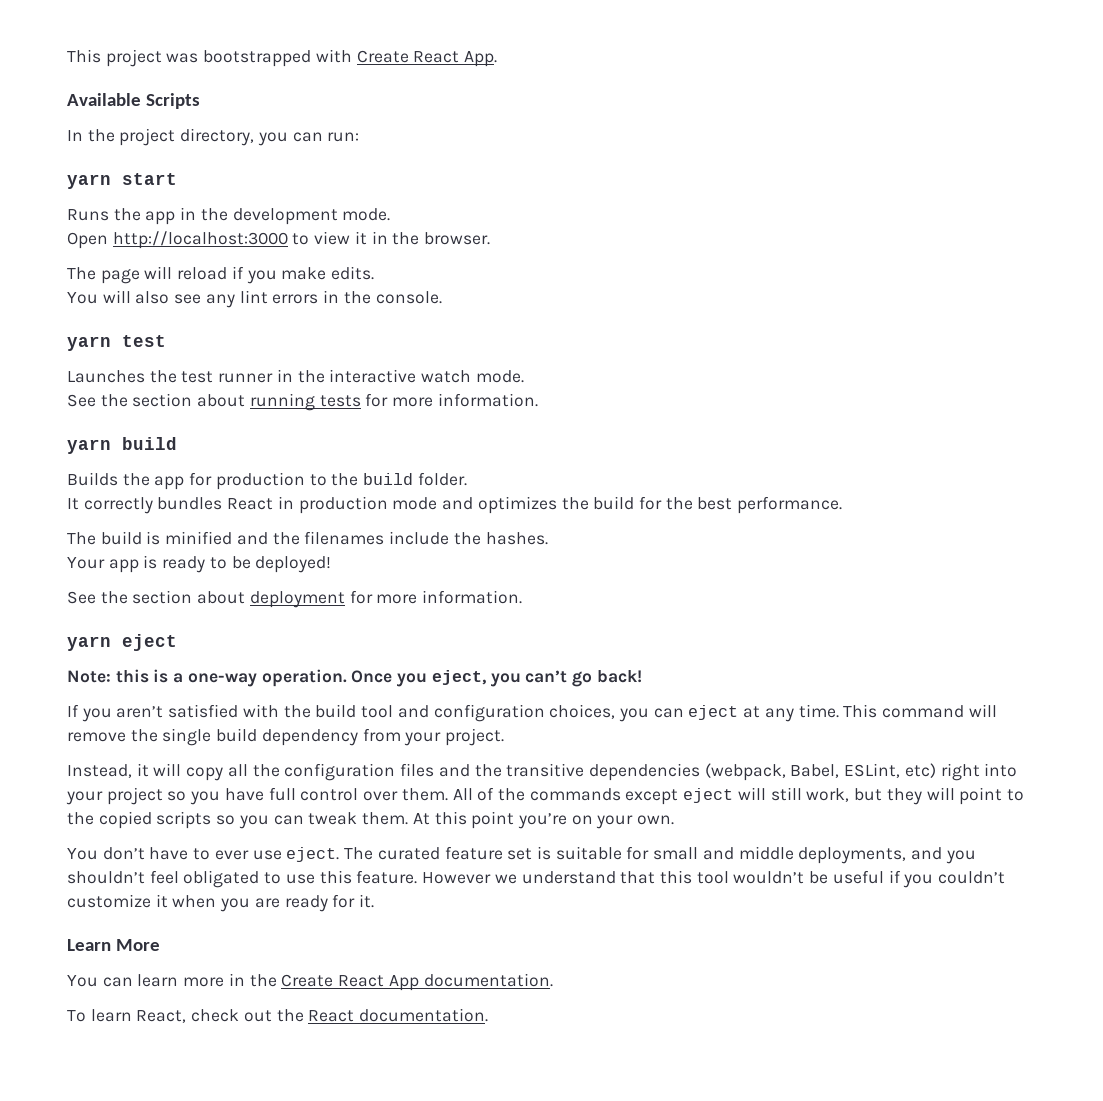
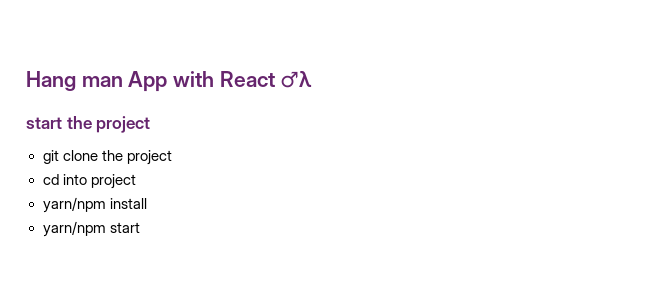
- This project was bootstrapped with Create React App.
- Available Scripts
- In the project directory, you can run:
- yarn start
- Runs the app in the development mode.
- Open http://localhost:3000 to view it in the browser.
- The page will reload if you make edits.
- You will also see any lint errors in the console.
- yarn test
- Launches the test runner in the interactive watch mode.
- See the section about running tests for more information.
- yarn build
- Builds the app for production to the build folder.
- It correctly bundles React in production mode and optimizes the build for the best performance.
- The build is minified and the filenames include the hashes.
- Your app is ready to be deployed!
- See the section about deployment for more information.
- yarn eject
- Note: this is a one-way operation. Once you eject, you can’t go back!
- If you aren’t satisfied with the build tool and configuration choices, you can eject at any time. This command will remove the single build dependency from your project.
- Instead, it will copy all the configuration files and the transitive dependencies (webpack, Babel, ESLint, etc) right into your project so you have full control over them. All of the commands except eject will still work, but they will point to the copied scripts so you can tweak them. At this point you’re on your own.
- You don’t have to ever use eject. The curated feature set is suitable for small and middle deployments, and you shouldn’t feel obligated to use this feature. However we understand that this tool wouldn’t be useful if you couldn’t customize it when you are ready for it.
- Learn More
- You can learn more in the Create React App documentation.
- To learn React, check out the React documentation.
+ Hang man App with React ♂λ
+ start the project
+ git clone the project
+ cd into project
+ yarn/npm install
+ yarn/npm start

